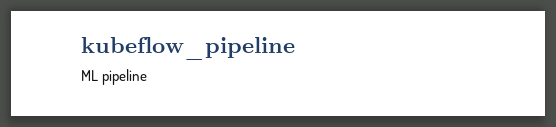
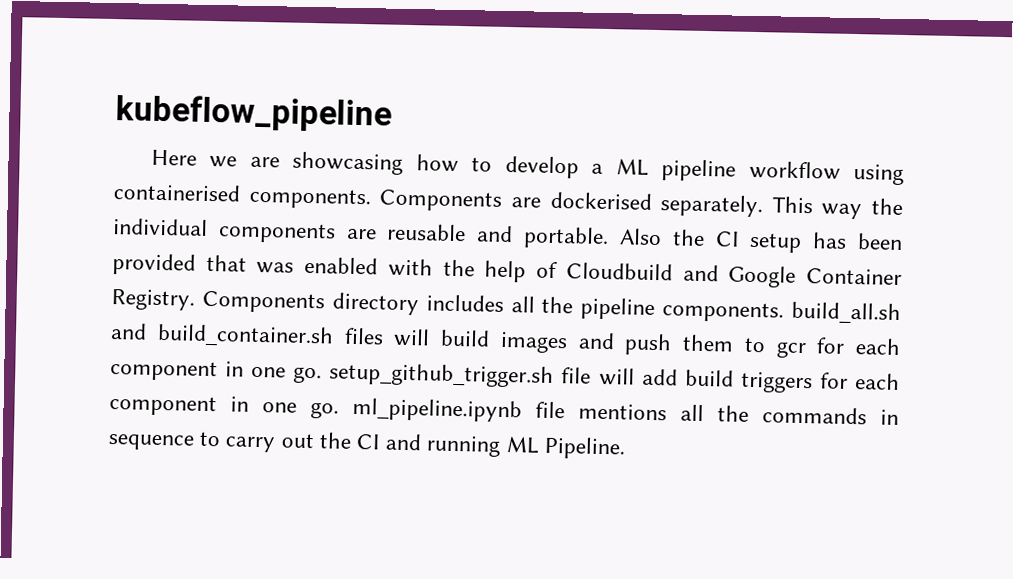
- ML pipeline
+ Here we are showcasing how to develop a ML pipeline workflow using containerised components. Components are dockerised separately. This way the individual components are reusable and portable. Also the CI setup has been provided that was enabled with the help of Cloudbuild and Google Container Registry. Components directory includes all the pipeline components. build_all.sh and build_container.sh files will build images and push them to gcr for each component in one go. setup_github_trigger.sh file will add build triggers for each component in one go. ml_pipeline.ipynb file mentions all the commands in sequence to carry out the CI and running ML Pipeline.

